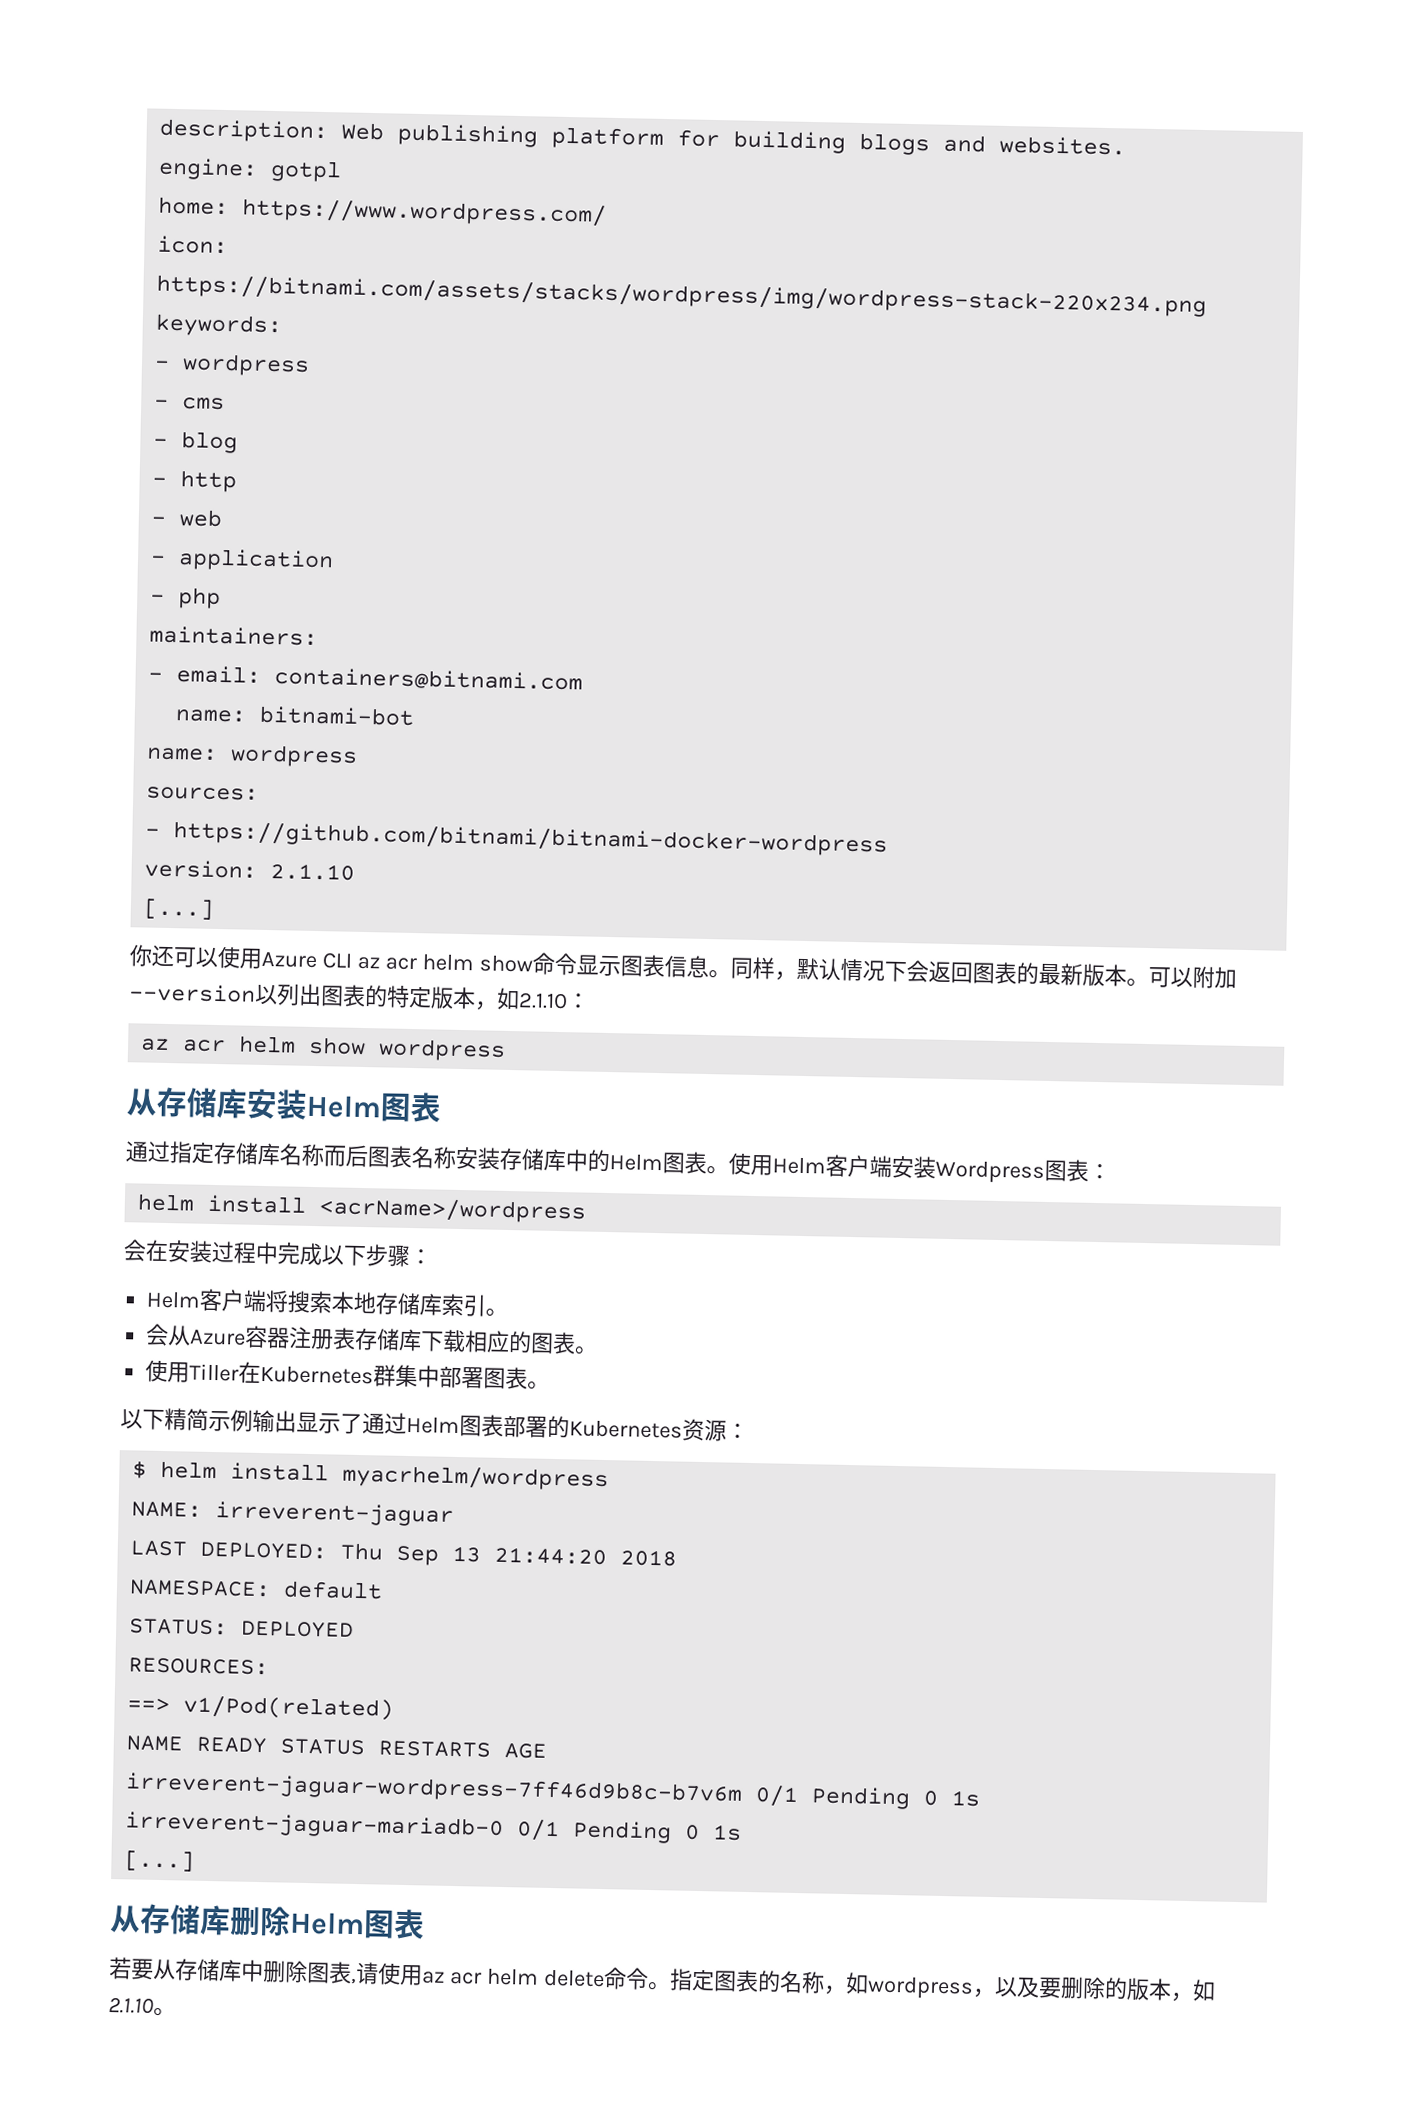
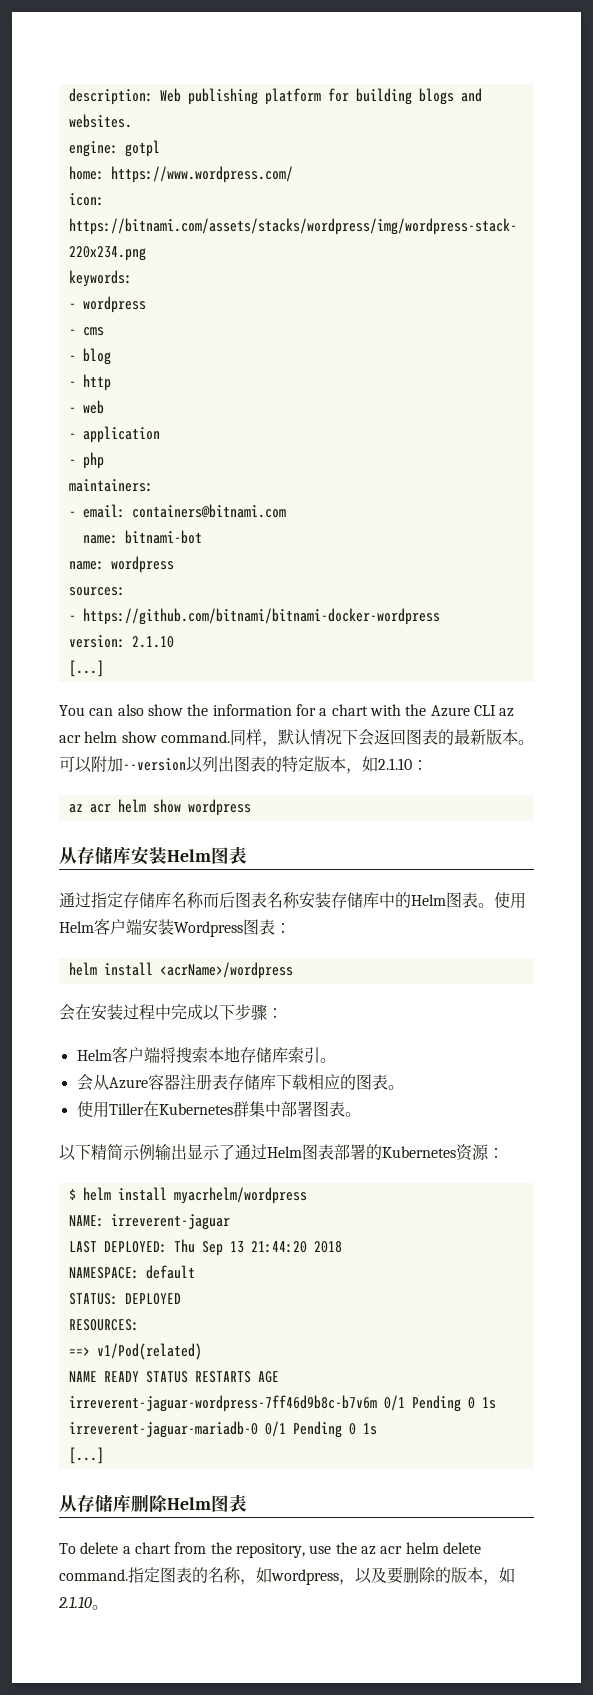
- 你还可以使用Azure CLI az acr helm show命令显示图表信息。
+ You can also show the information for a chart with the Azure CLI az acr helm show command.
- 若要从存储库中删除图表,请使用az acr helm delete命令。
+ To delete a chart from the repository, use the az acr helm delete command.

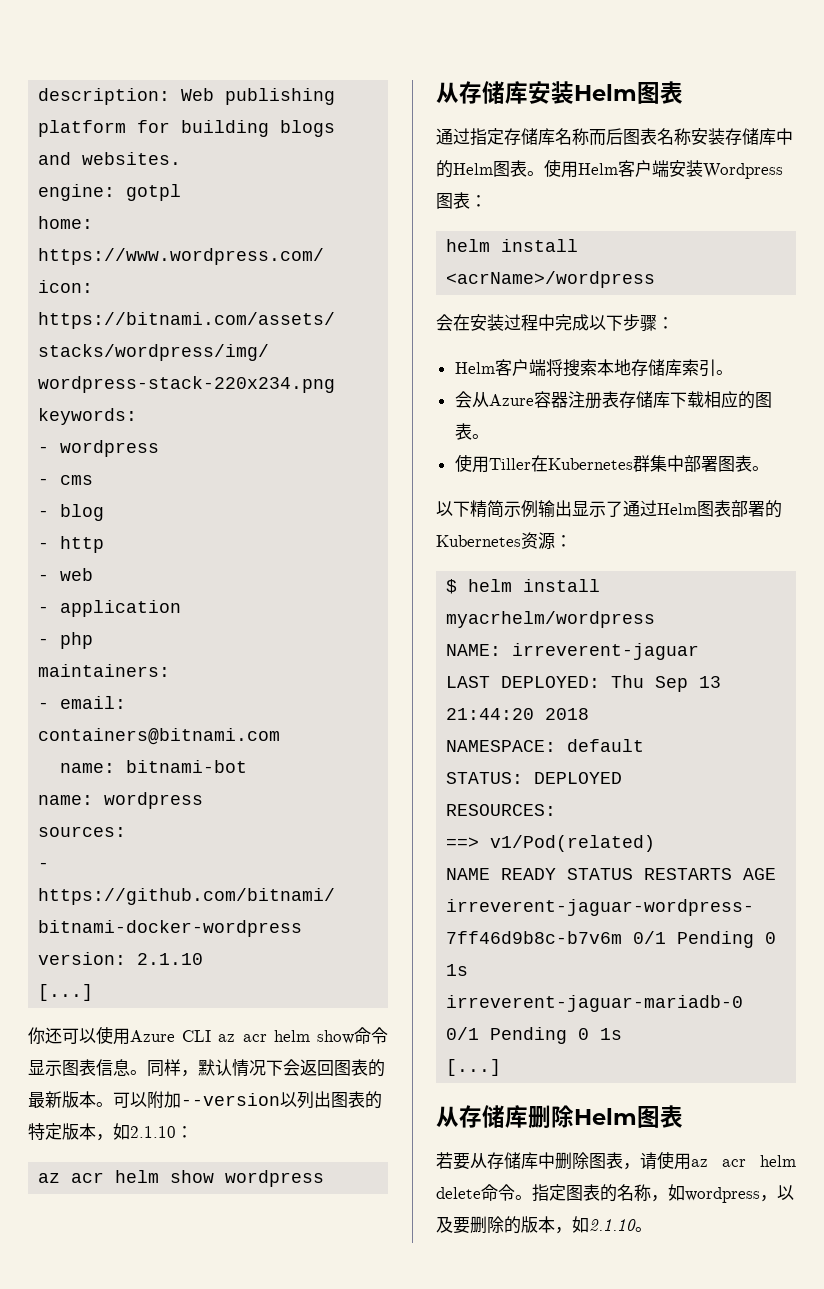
- You can also show the information for a chart with the Azure CLI az acr helm show command.
+ 你还可以使用Azure CLI az acr helm show命令显示图表信息。
- To delete a chart from the repository, use the az acr helm delete command.
+ 若要从存储库中删除图表，请使用az acr helm delete命令。

